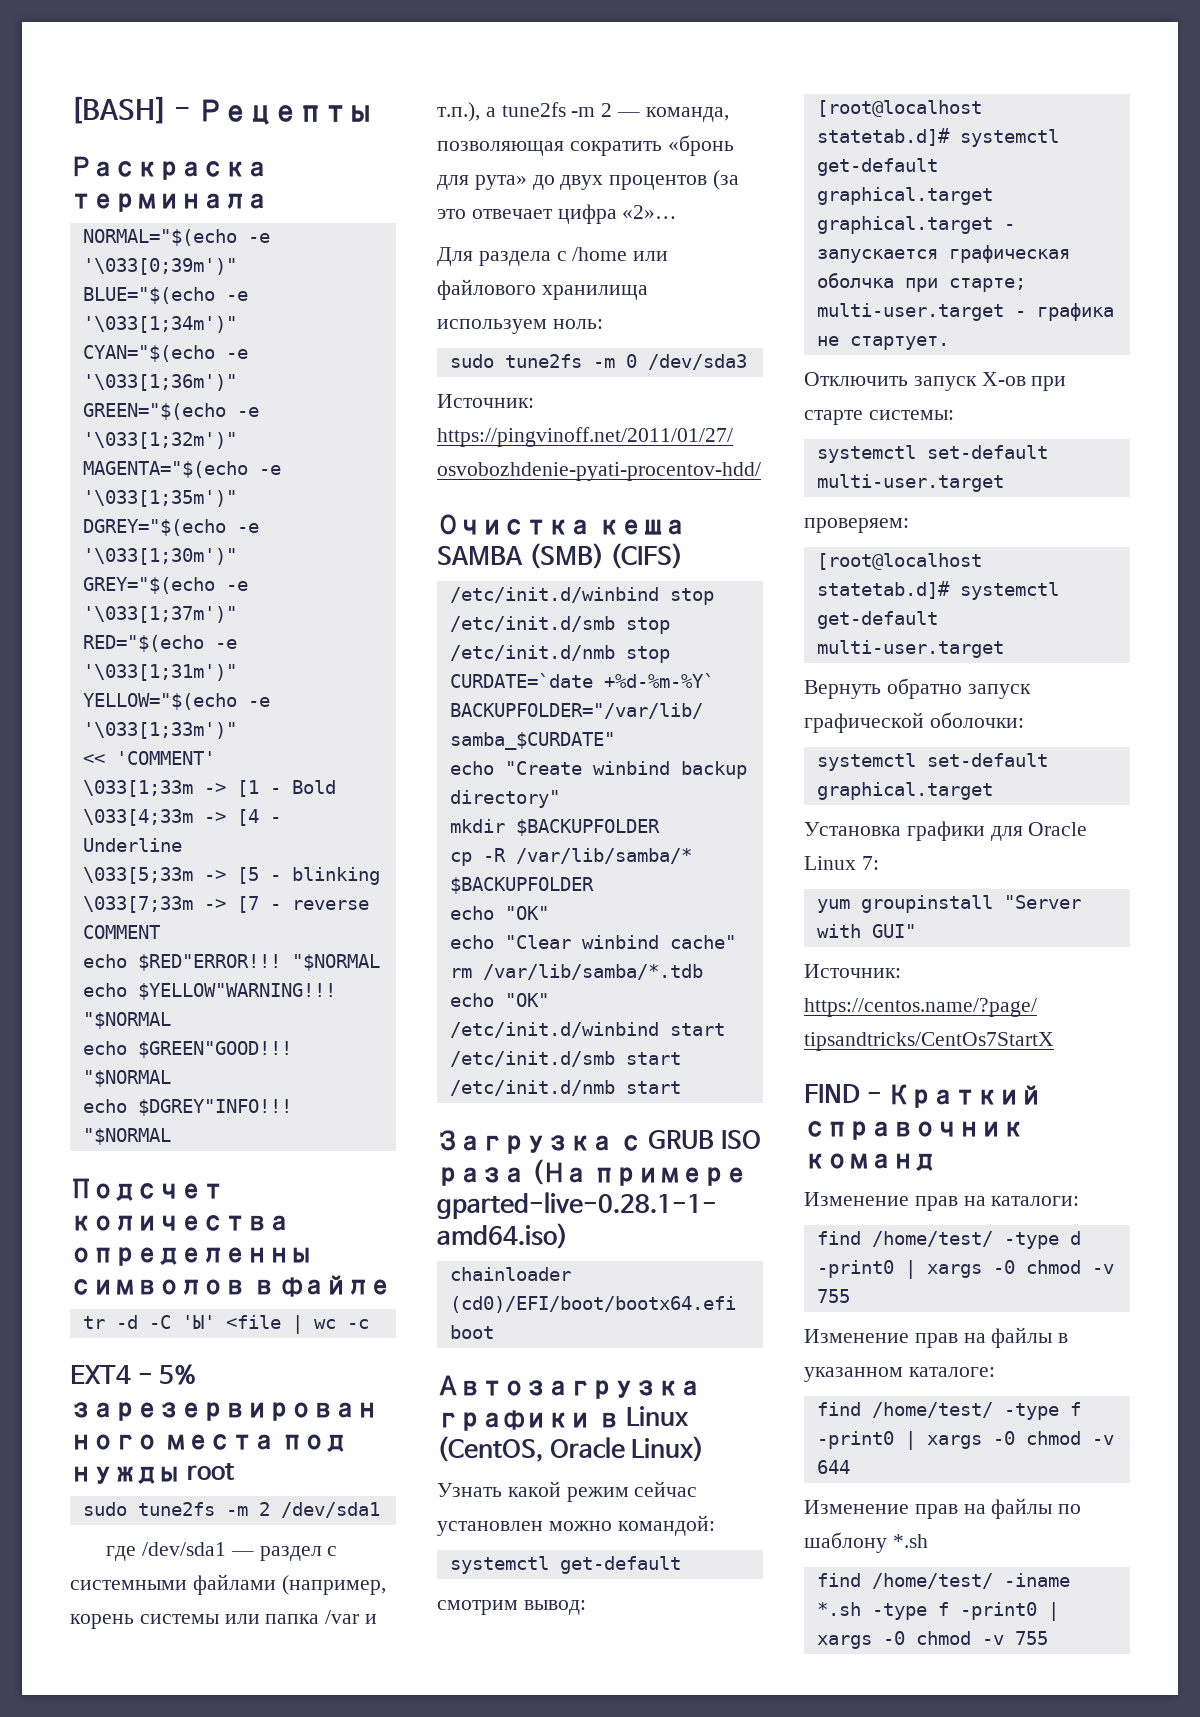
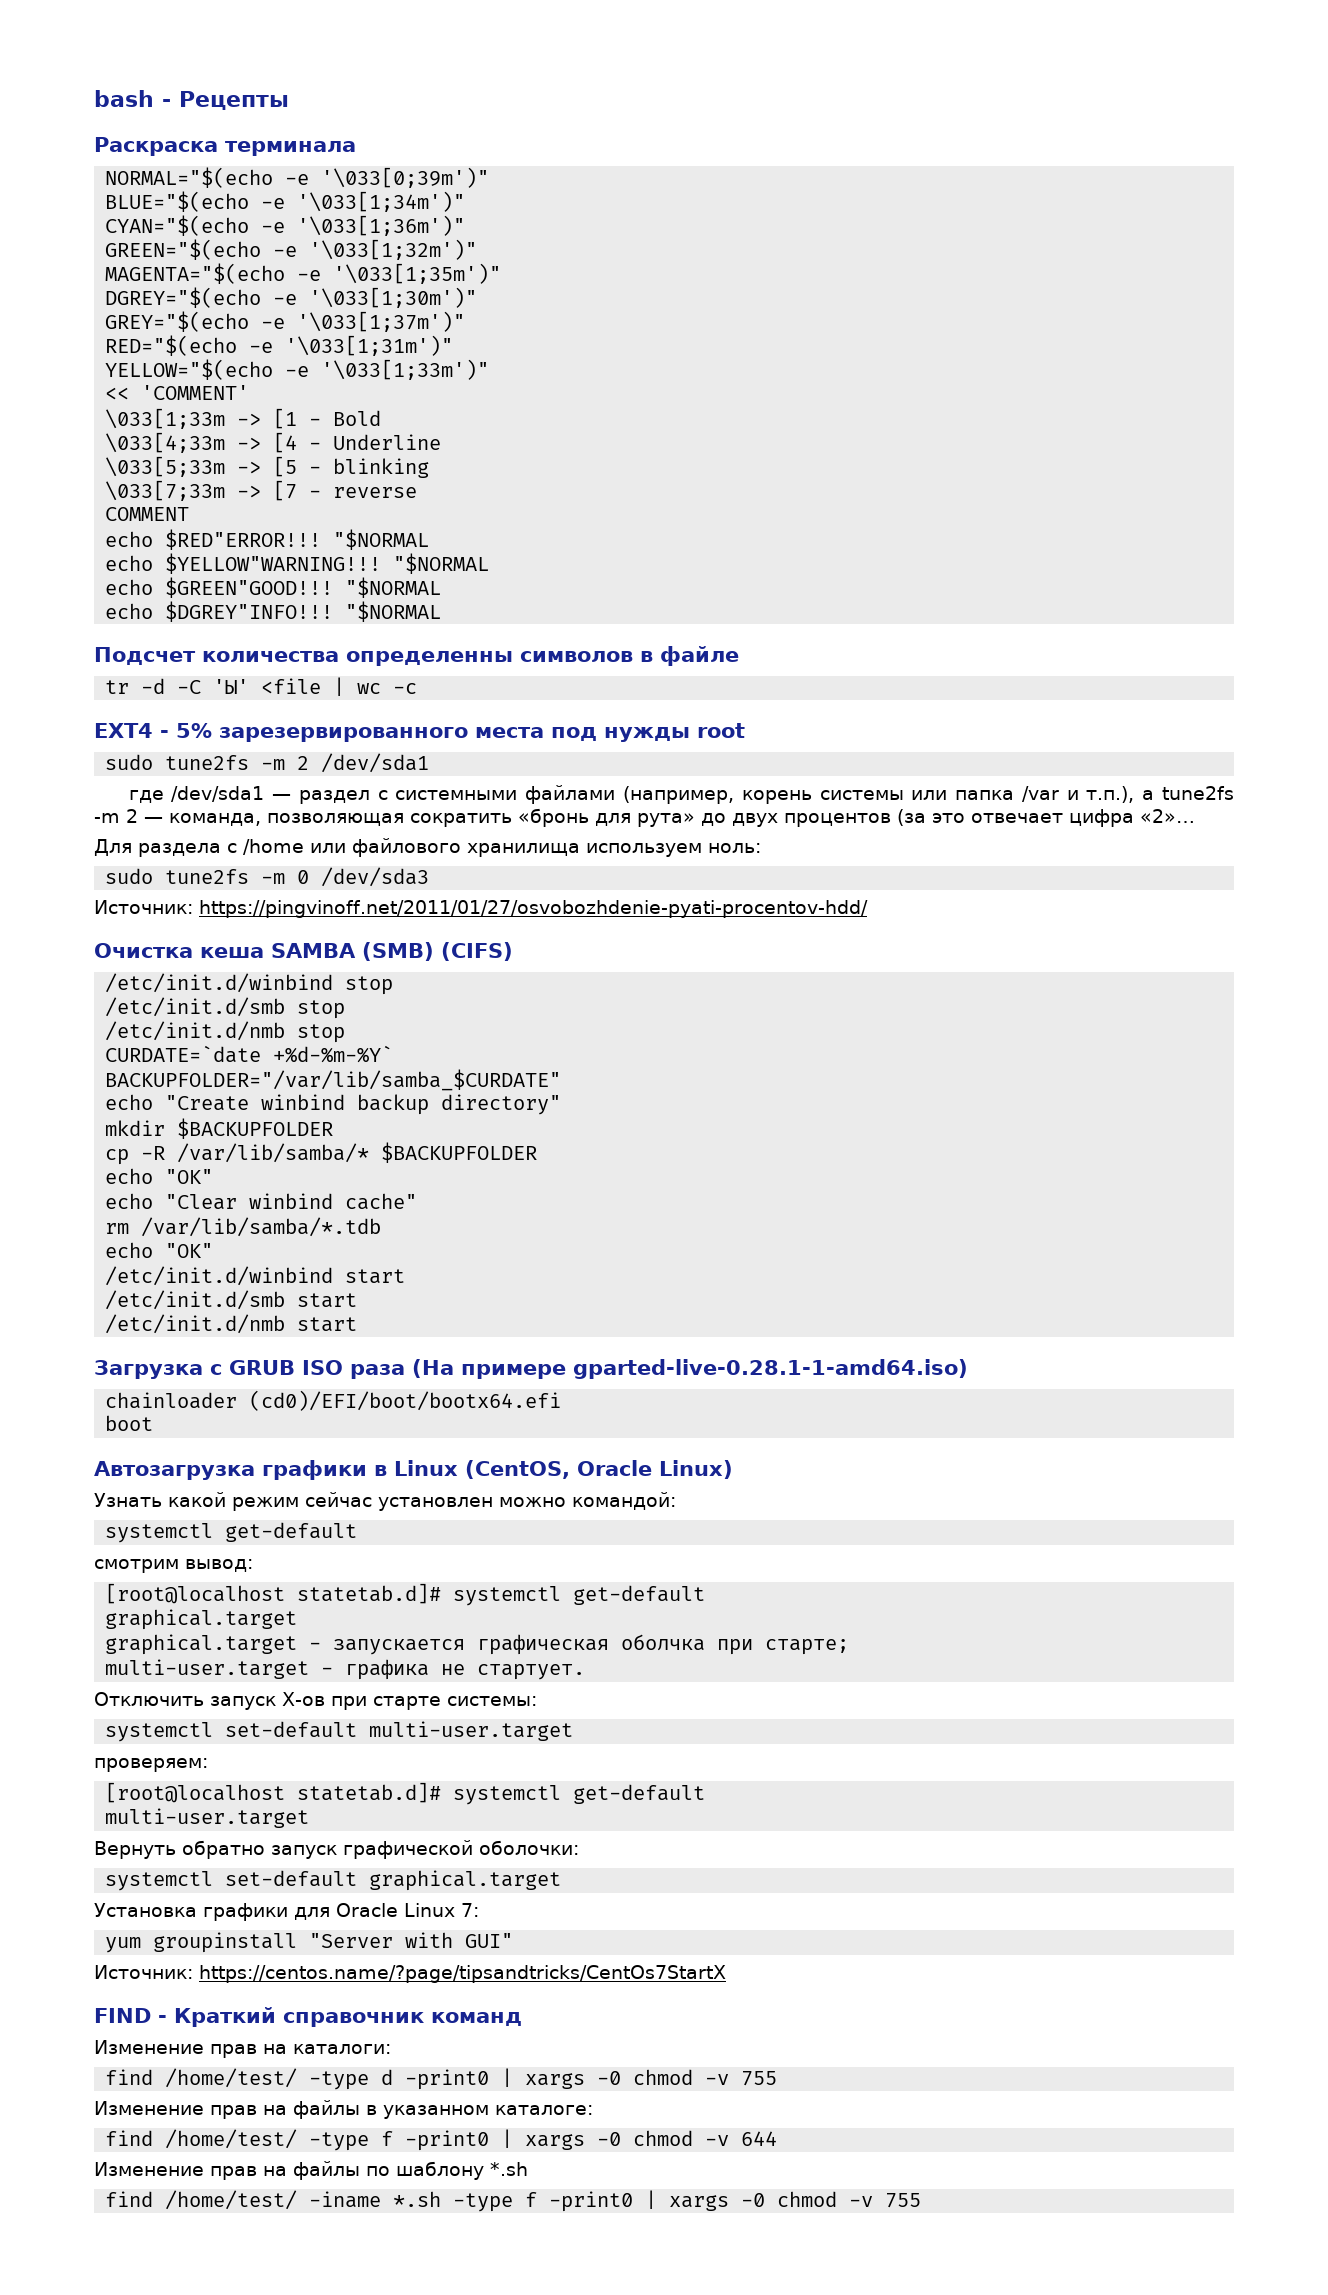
- [BASH] - Рецепты
+ bash - Рецепты

